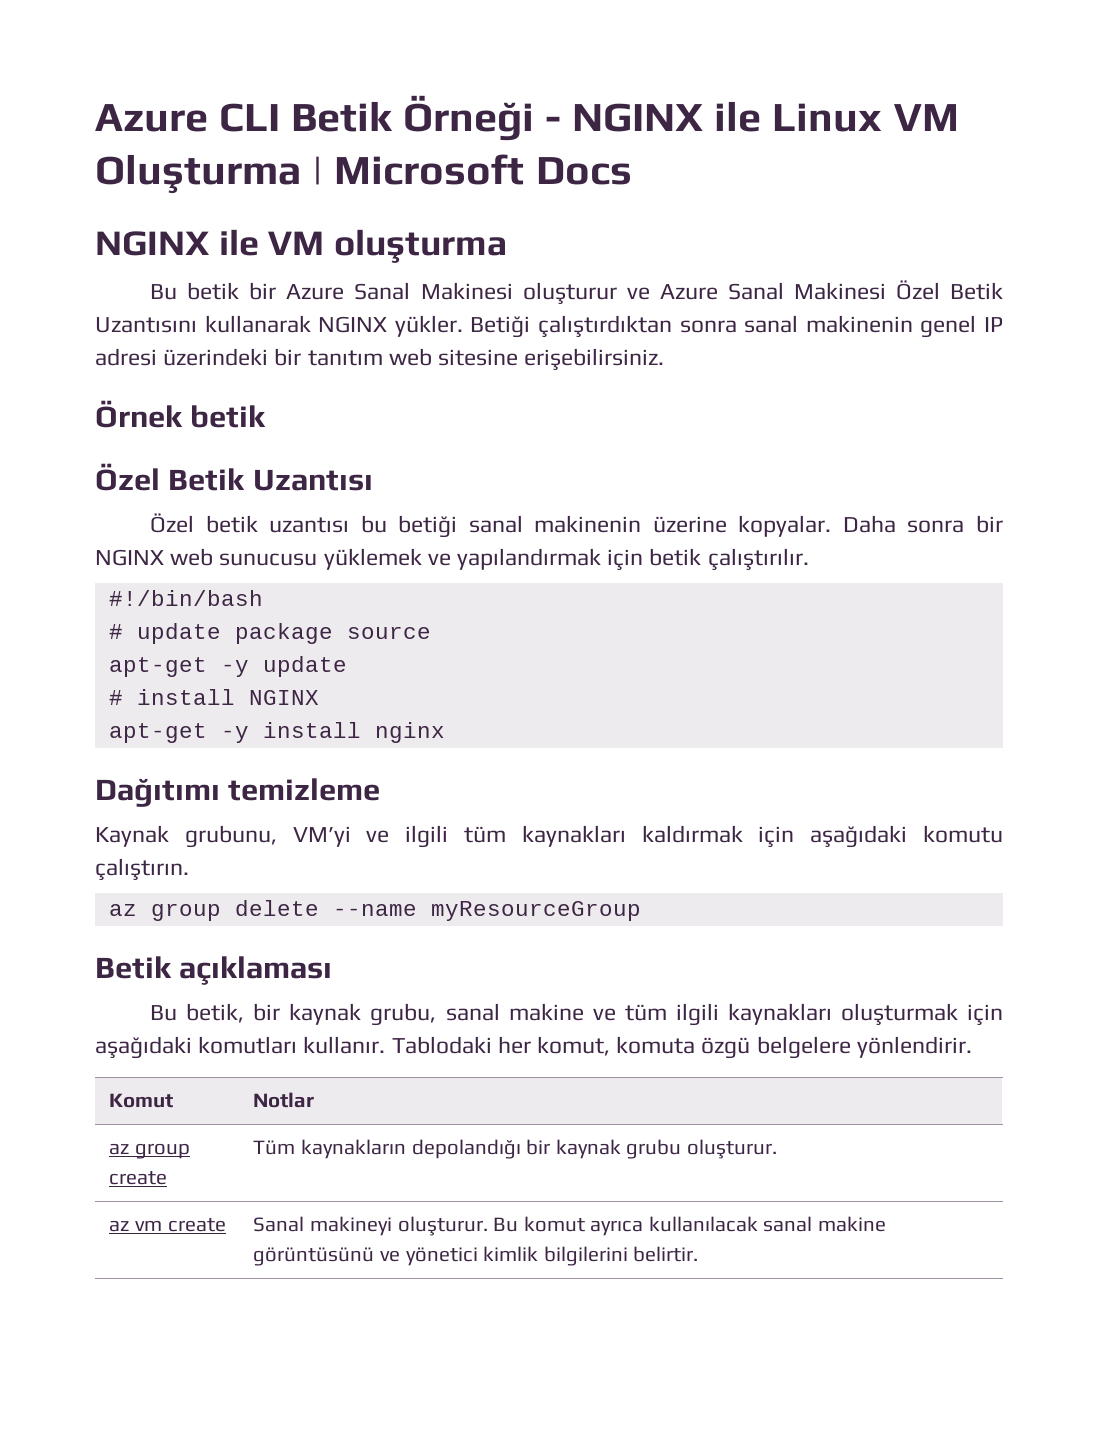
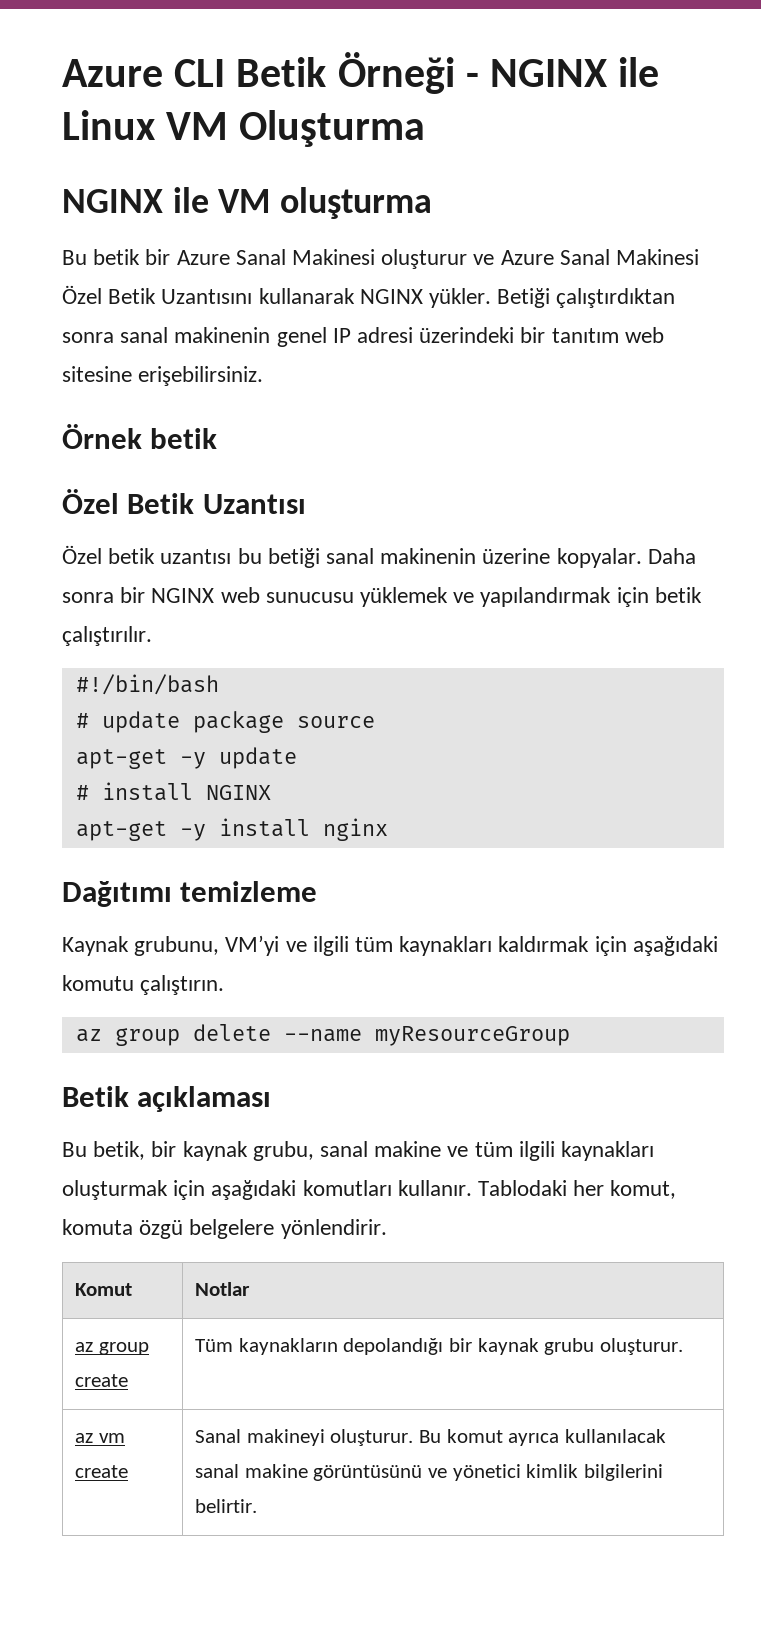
- Azure CLI Betik Örneği - NGINX ile Linux VM Oluşturma | Microsoft Docs
+ Azure CLI Betik Örneği - NGINX ile Linux VM Oluşturma

